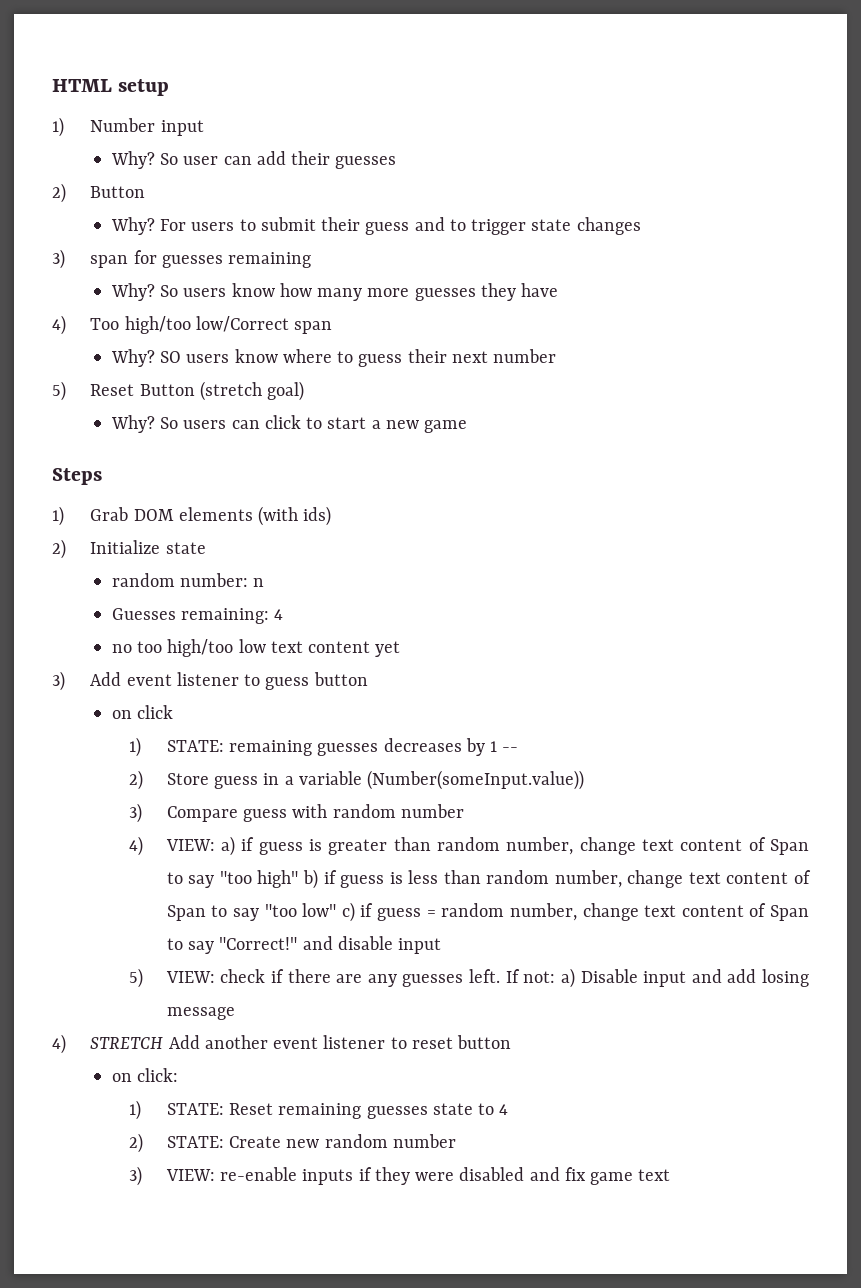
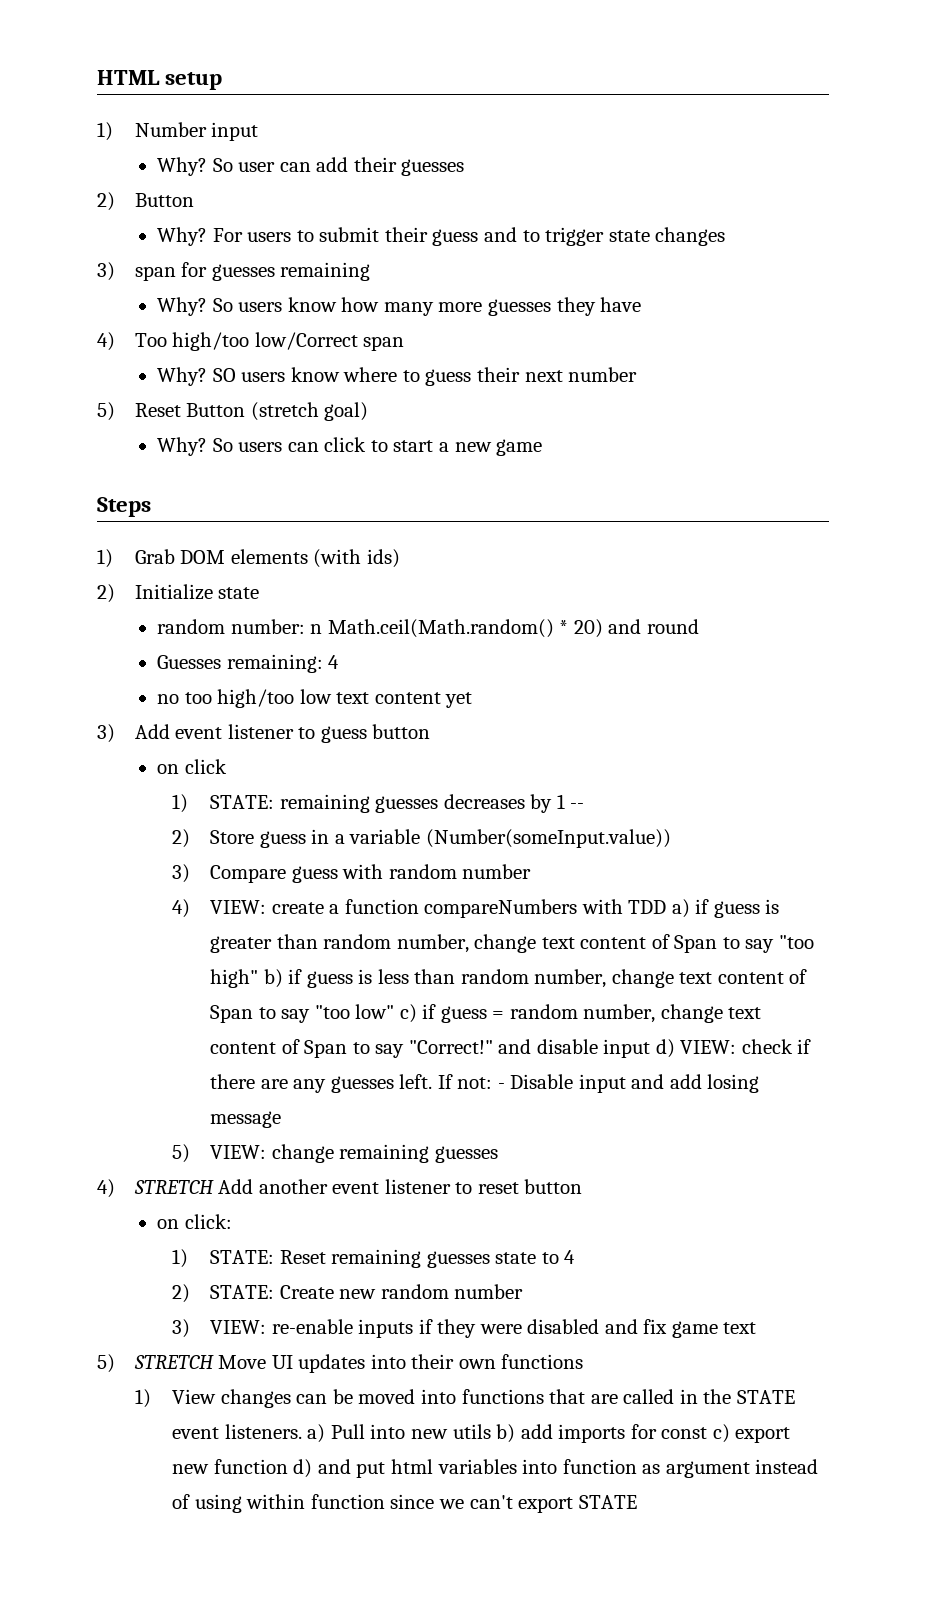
- random number: n
+ random number: n Math.ceil(Math.random() * 20) and round
- a) if guess is greater than random number, change text content of Span to say "too high" b) if guess is less than random number, change text content of Span to say "too low" c) if guess = random number, change text content of Span to say "Correct!" and disable input
- 5) VIEW:
+ create a function compareNumbers with TDD a) if guess is greater than random number, change text content of Span to say "too high" b) if guess is less than random number, change text content of Span to say "too low" c) if guess = random number, change text content of Span to say "Correct!" and disable input d) VIEW:
- If not: a) Disable input and add losing message
+ If not: - Disable input and add losing message
+ 5) VIEW: change remaining guesses
+ 5) STRETCH Move UI updates into their own functions
+ 1) View changes can be moved into functions that are called in the STATE event listeners. a) Pull into new utils b) add imports for const c) export new function d) and put html variables into function as argument instead of using within function since we can't export STATE

